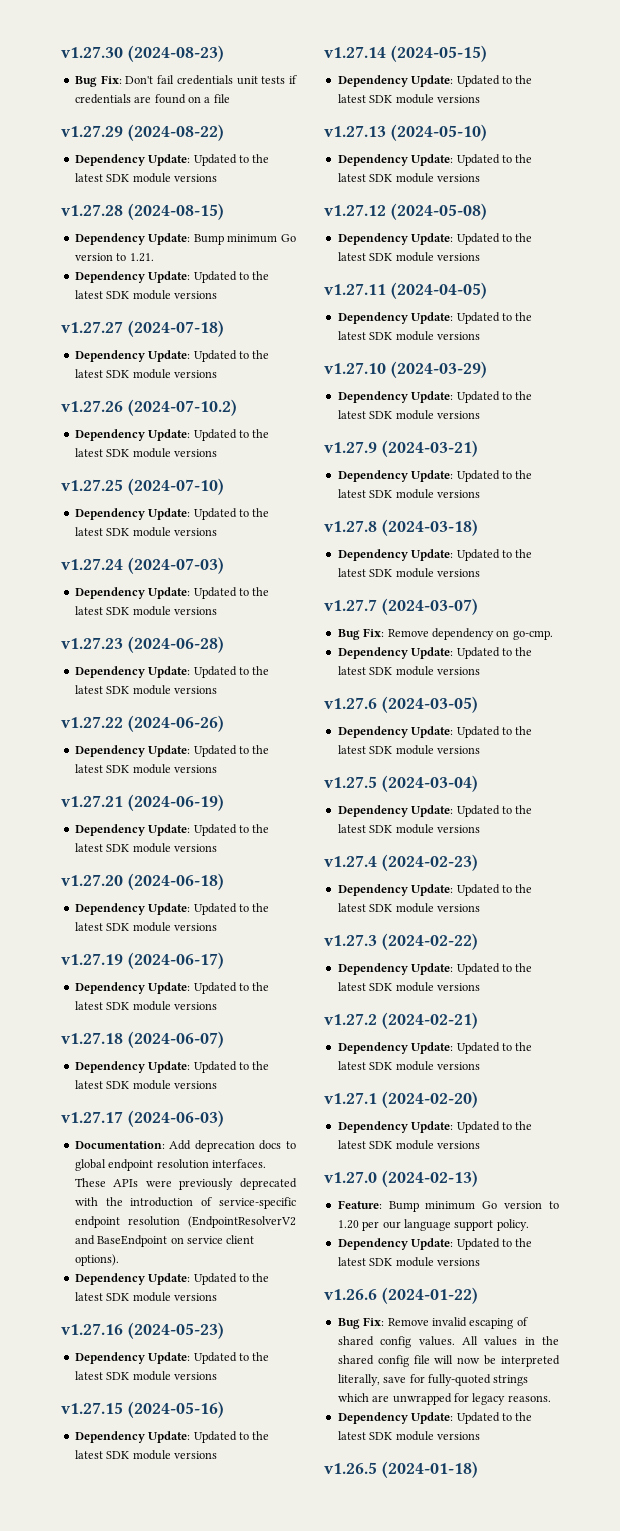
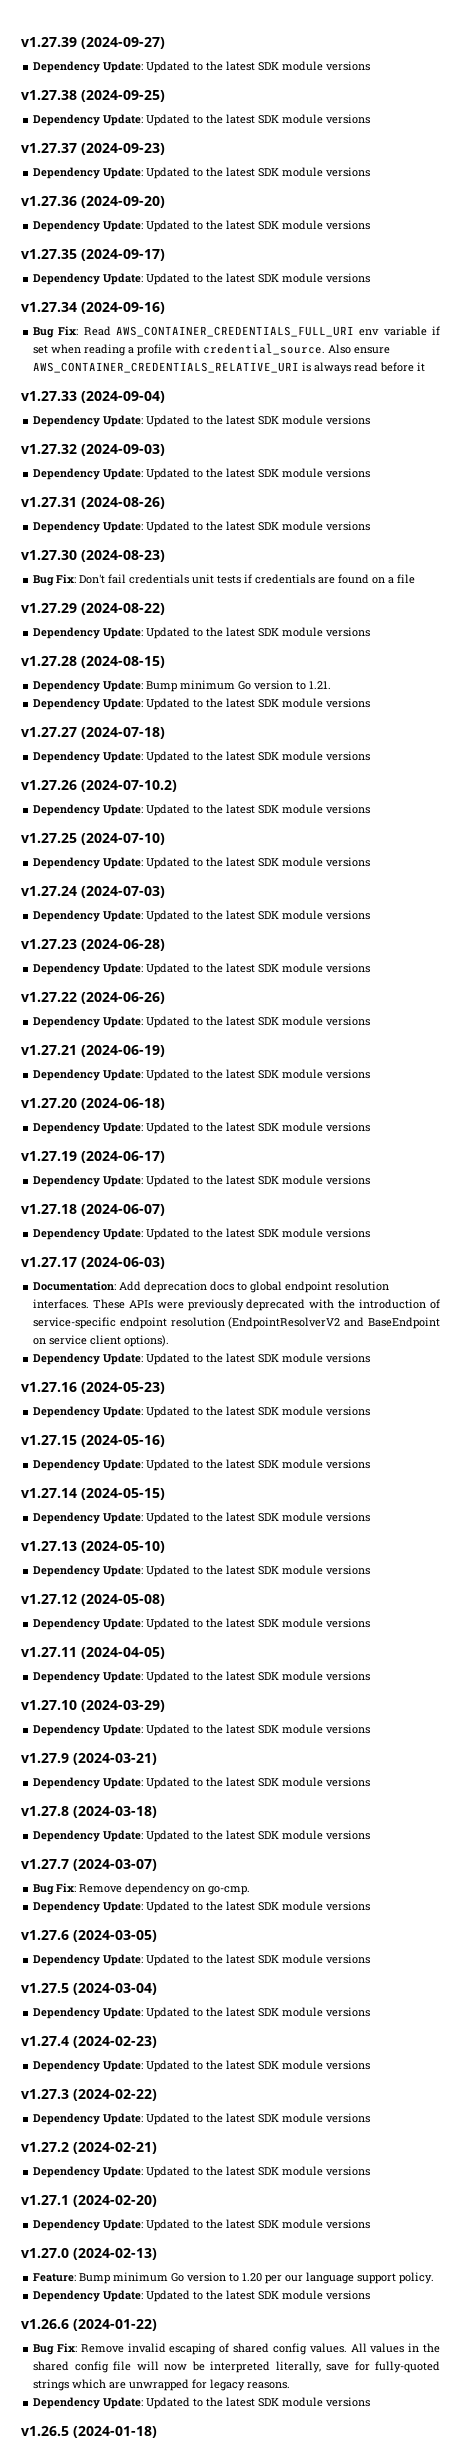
+ v1.27.39 (2024-09-27)
+ Dependency Update: Updated to the latest SDK module versions
+ v1.27.38 (2024-09-25)
+ Dependency Update: Updated to the latest SDK module versions
+ v1.27.37 (2024-09-23)
+ Dependency Update: Updated to the latest SDK module versions
+ v1.27.36 (2024-09-20)
+ Dependency Update: Updated to the latest SDK module versions
+ v1.27.35 (2024-09-17)
+ Dependency Update: Updated to the latest SDK module versions
+ v1.27.34 (2024-09-16)
+ Bug Fix: Read AWS_CONTAINER_CREDENTIALS_FULL_URI env variable if set when reading a profile with credential_source. Also ensure AWS_CONTAINER_CREDENTIALS_RELATIVE_URI is always read before it
+ v1.27.33 (2024-09-04)
+ Dependency Update: Updated to the latest SDK module versions
+ v1.27.32 (2024-09-03)
+ Dependency Update: Updated to the latest SDK module versions
+ v1.27.31 (2024-08-26)
+ Dependency Update: Updated to the latest SDK module versions

